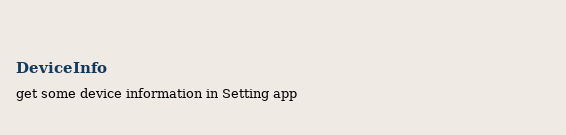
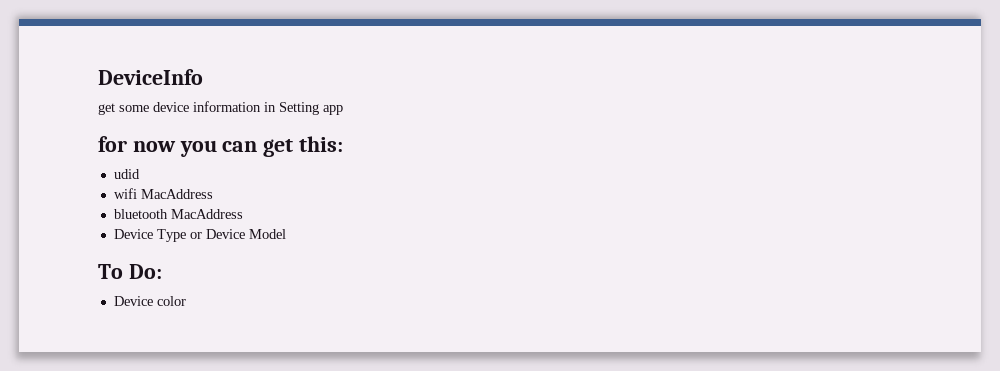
+ for now you can get this:
+ udid
+ wifi MacAddress
+ bluetooth MacAddress
+ Device Type or Device Model
+ To Do:
+ Device color

